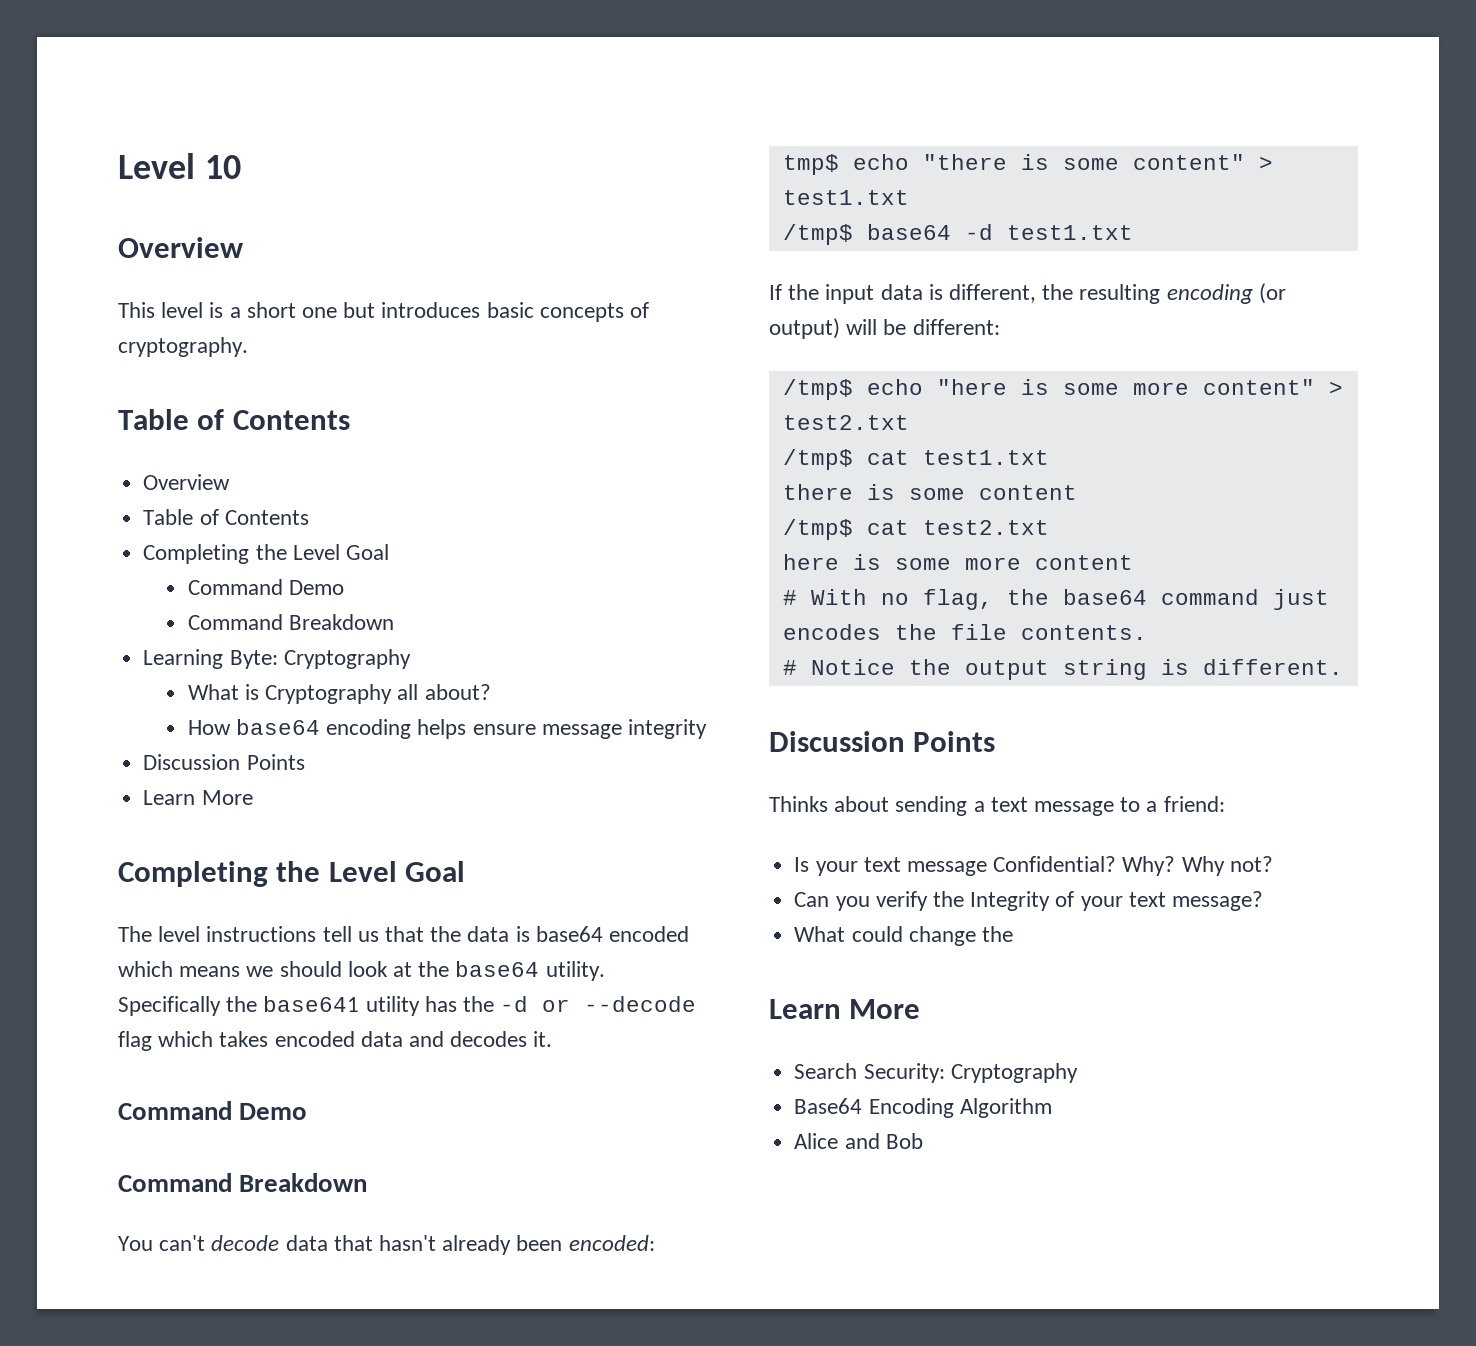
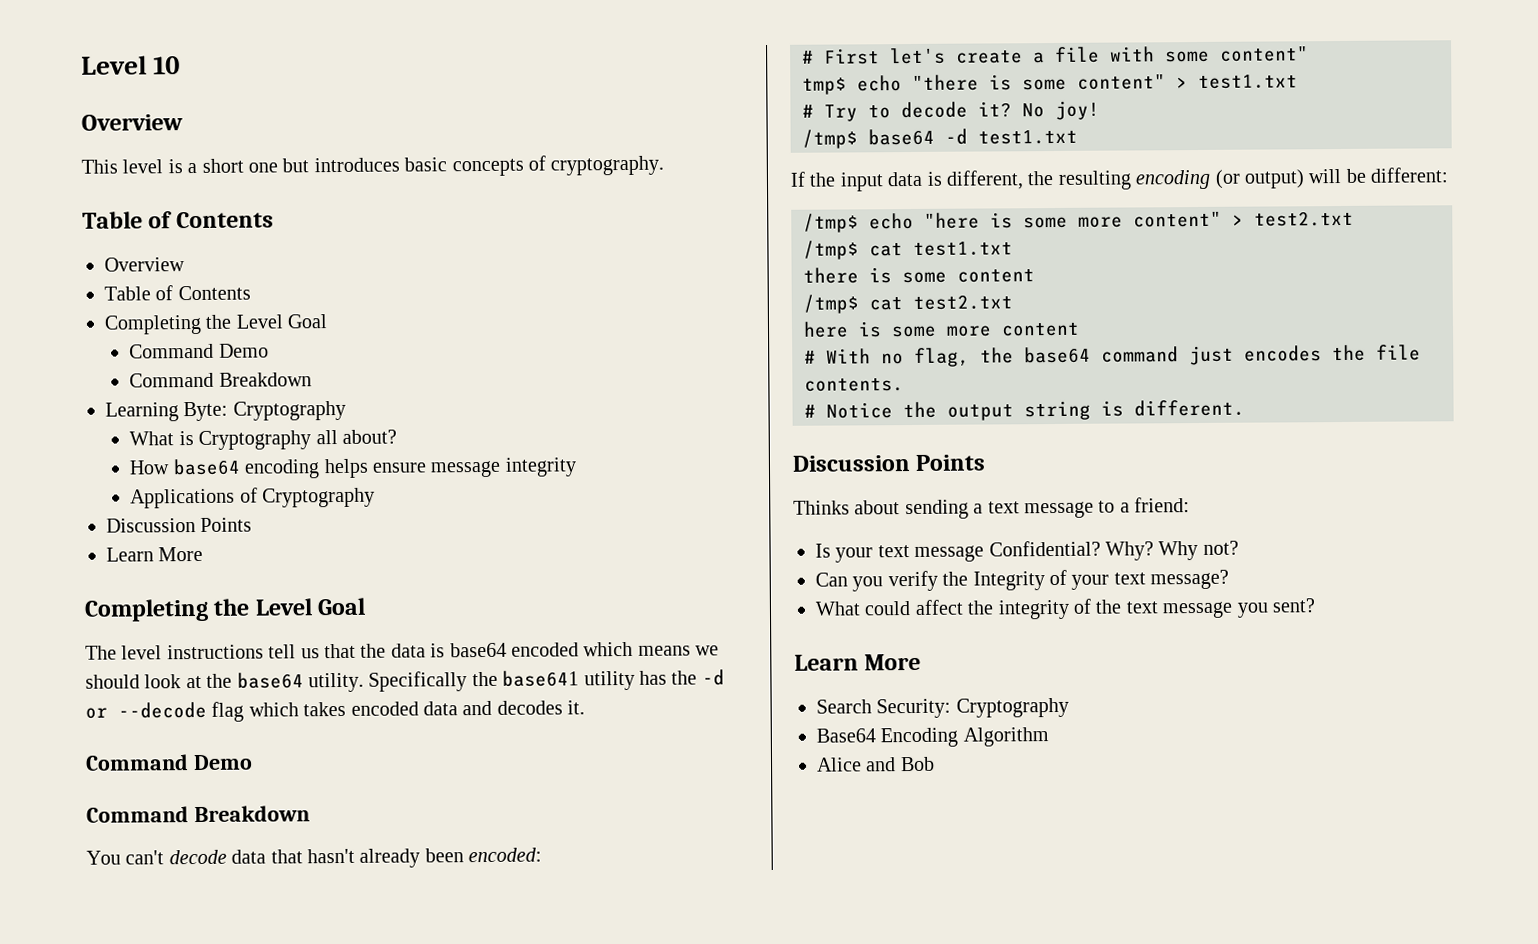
+ Applications of Cryptography
+ # First let's create a file with some content"
+ # Try to decode it? No joy!
- What could change the
+ What could affect the integrity of the text message you sent?

